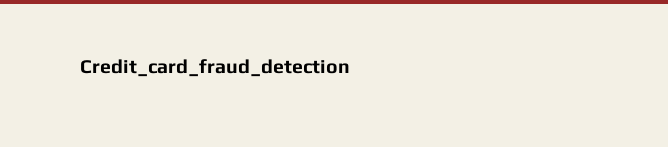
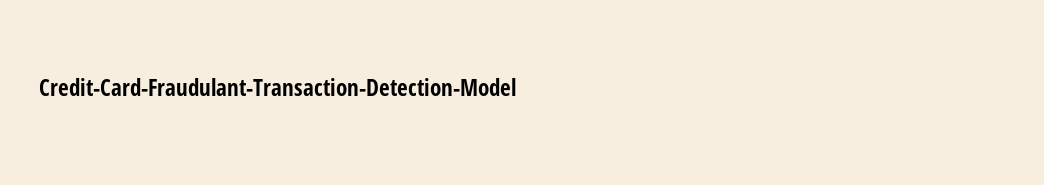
- Credit_card_fraud_detection
+ Credit-Card-Fraudulant-Transaction-Detection-Model

